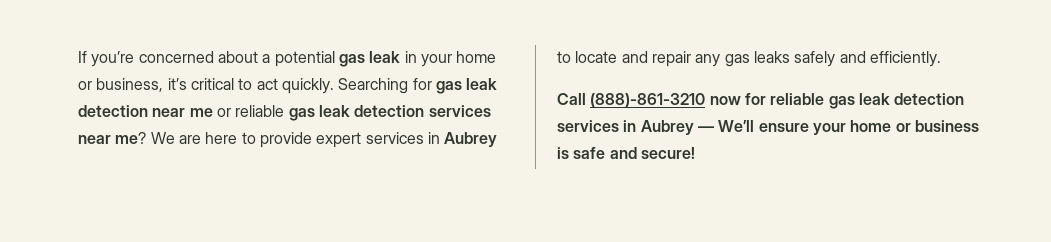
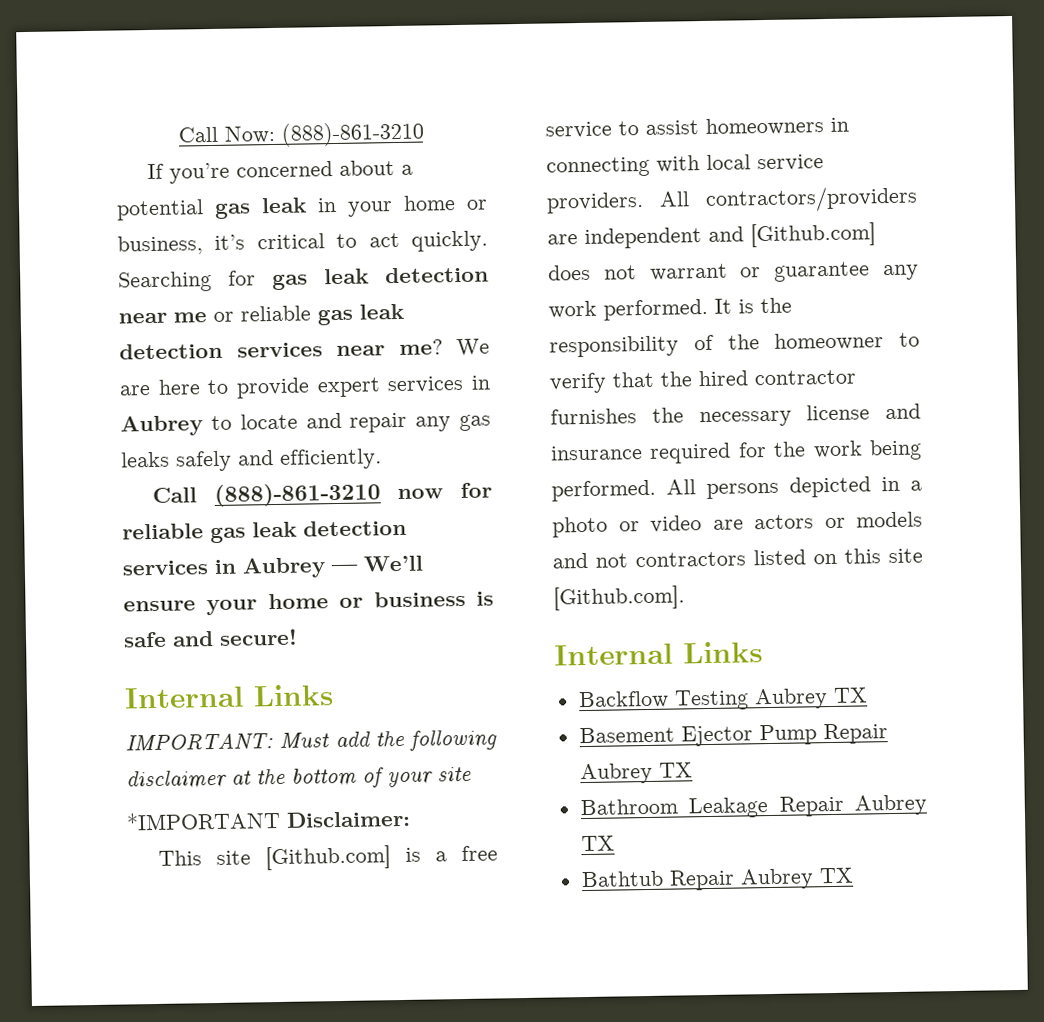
+ Call Now: (888)-861-3210
  Call (888)-861-3210 now for reliable gas leak detection services in Aubrey — We’ll ensure your home or business is safe and secure!
+ Internal Links
+ IMPORTANT: Must add the following disclaimer at the bottom of your site
+ *IMPORTANT Disclaimer:
+ This site [Github.com] is a free service to assist homeowners in connecting with local service providers. All contractors/providers are independent and [Github.com] does not warrant or guarantee any work performed. It is the responsibility of the homeowner to verify that the hired contractor furnishes the necessary license and insurance required for the work being performed. All persons depicted in a photo or video are actors or models and not contractors listed on this site [Github.com].
+ Internal Links
+ Backflow Testing Aubrey TX
+ Basement Ejector Pump Repair Aubrey TX
+ Bathroom Leakage Repair Aubrey TX
+ Bathtub Repair Aubrey TX

